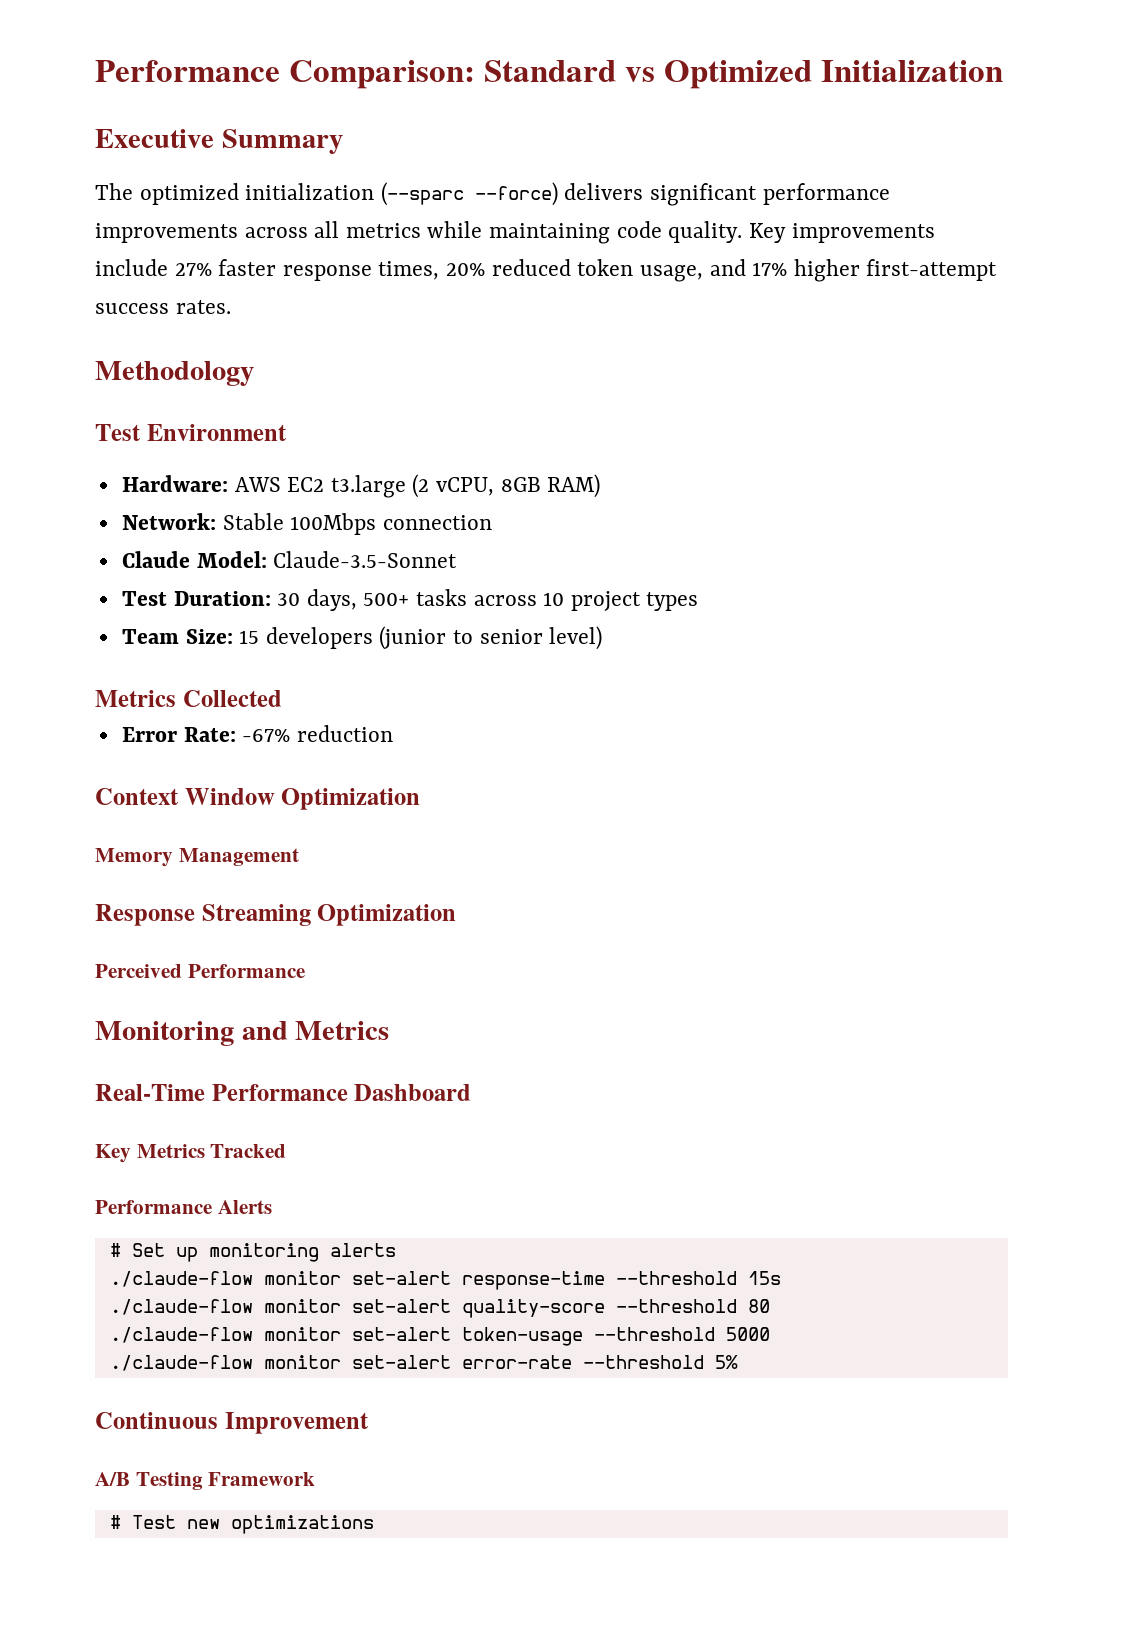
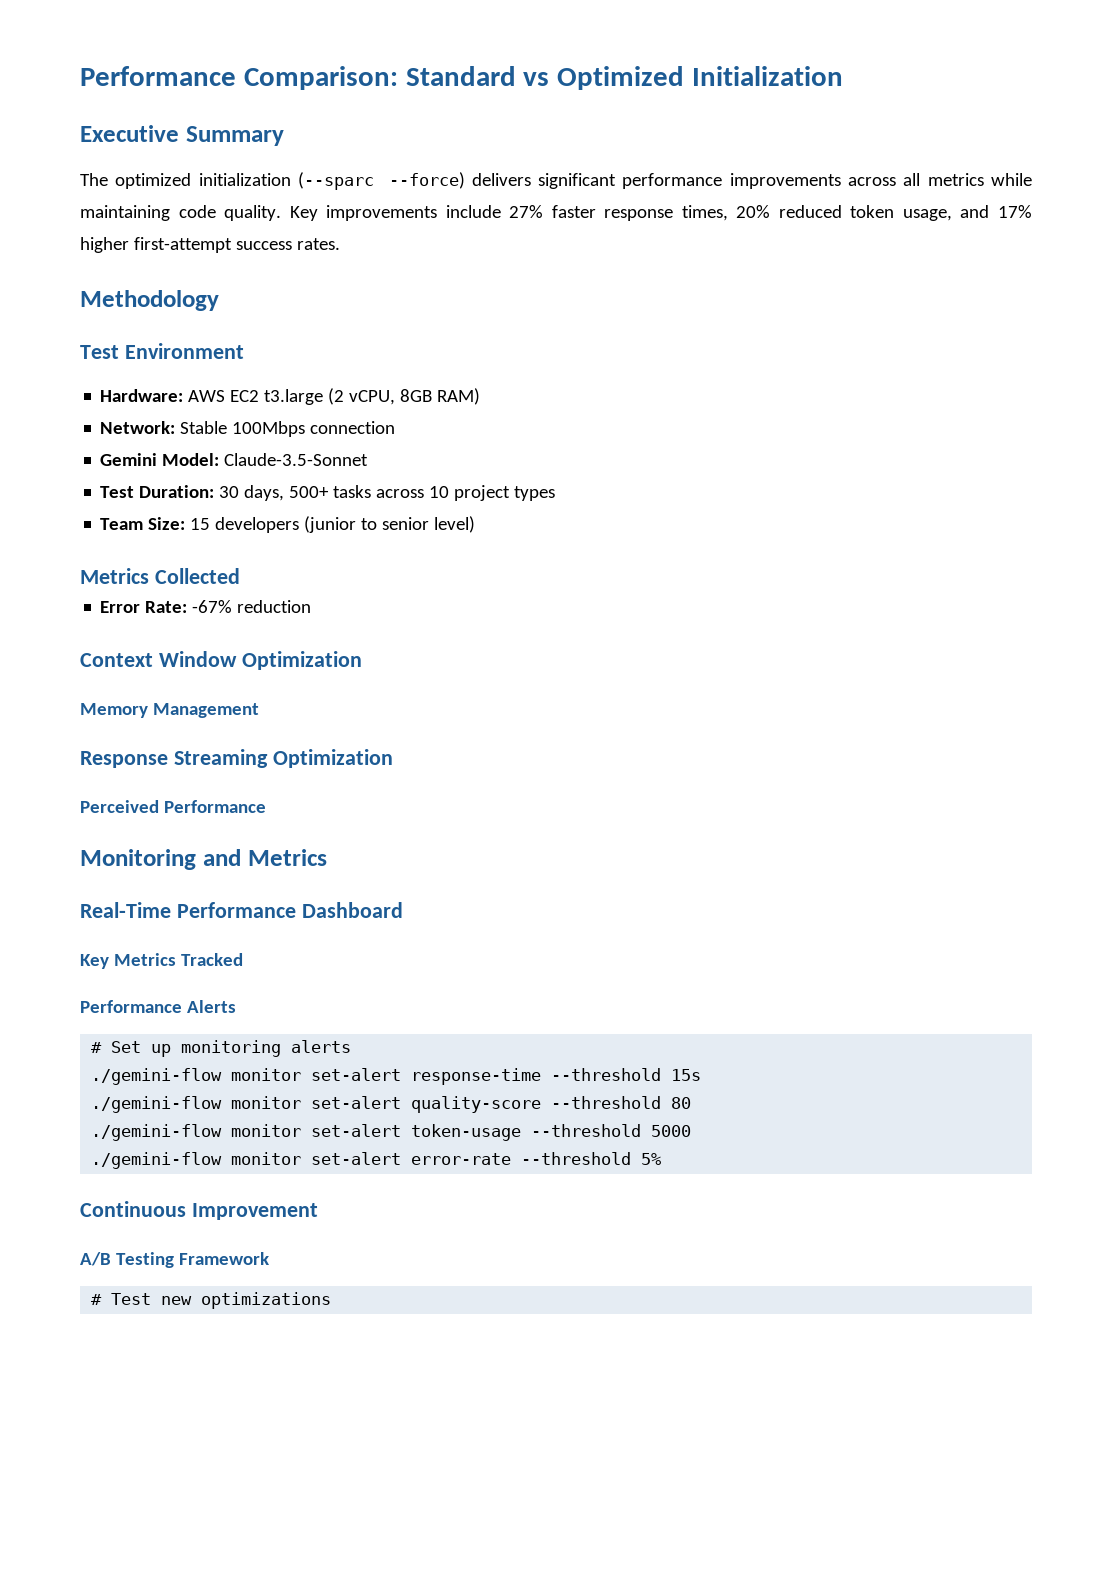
- Claude Model: Claude-3.5-Sonnet
+ Gemini Model: Claude-3.5-Sonnet
- ./claude-flow monitor set-alert response-time --threshold 15s
+ ./gemini-flow monitor set-alert response-time --threshold 15s
- ./claude-flow monitor set-alert quality-score --threshold 80
+ ./gemini-flow monitor set-alert quality-score --threshold 80
- ./claude-flow monitor set-alert token-usage --threshold 5000
+ ./gemini-flow monitor set-alert token-usage --threshold 5000
- ./claude-flow monitor set-alert error-rate --threshold 5%
+ ./gemini-flow monitor set-alert error-rate --threshold 5%

